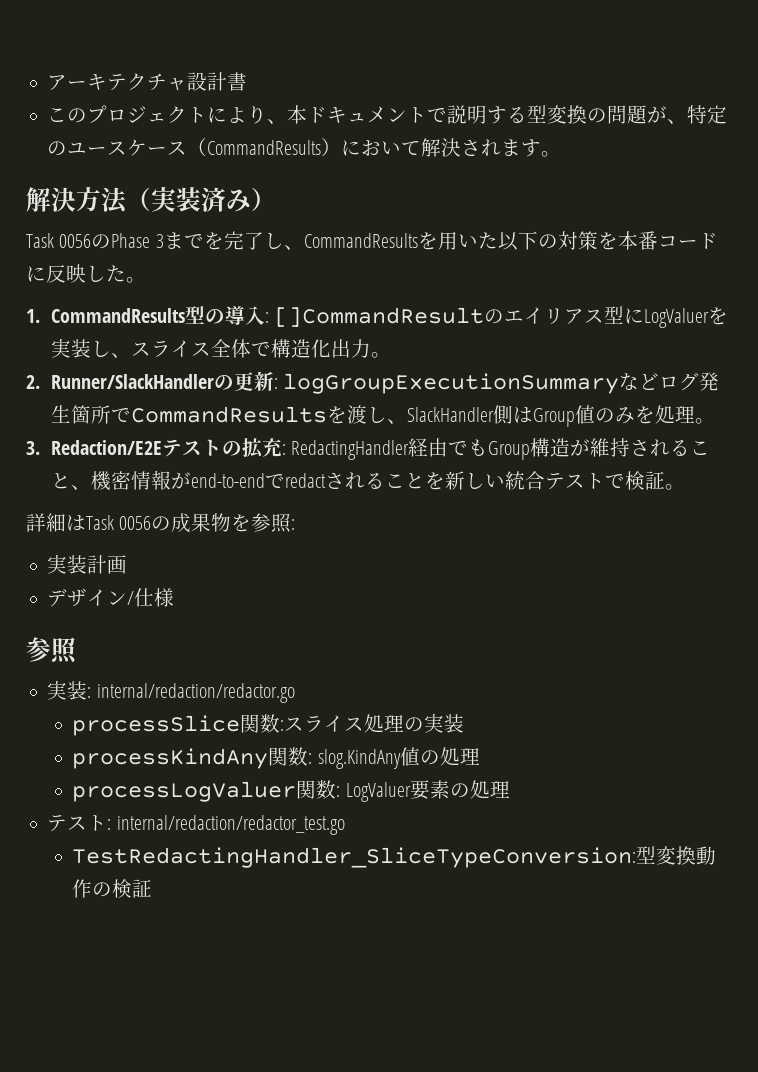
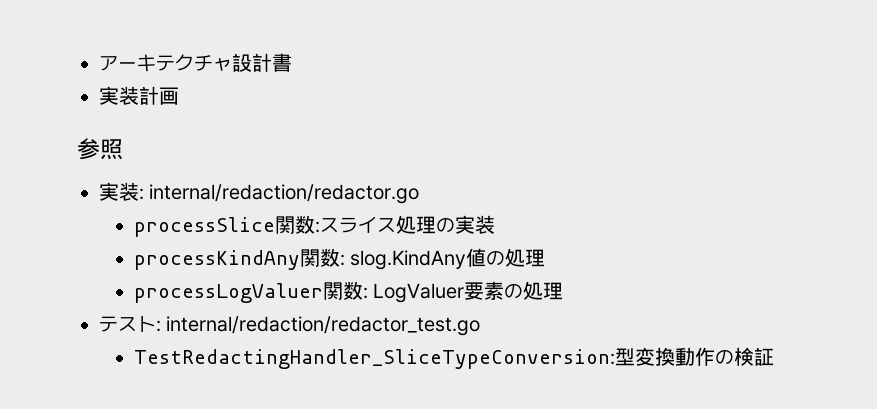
- このプロジェクトにより、本ドキュメントで説明する型変換の問題が、特定のユースケース（CommandResults）において解決されます。
- 解決方法（実装済み）
- Task 0056のPhase 3までを完了し、CommandResultsを用いた以下の対策を本番コードに反映した。
- 1. CommandResults型の導入: []CommandResultのエイリアス型にLogValuerを実装し、スライス全体で構造化出力。
- 2. Runner/SlackHandlerの更新: logGroupExecutionSummaryなどログ発生箇所でCommandResultsを渡し、SlackHandler側はGroup値のみを処理。
- 3. Redaction/E2Eテストの拡充: RedactingHandler経由でもGroup構造が維持されること、機密情報がend-to-endでredactされることを新しい統合テストで検証。
- 詳細はTask 0056の成果物を参照:
  実装計画
- デザイン/仕様

